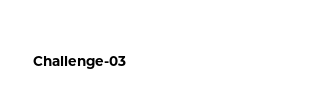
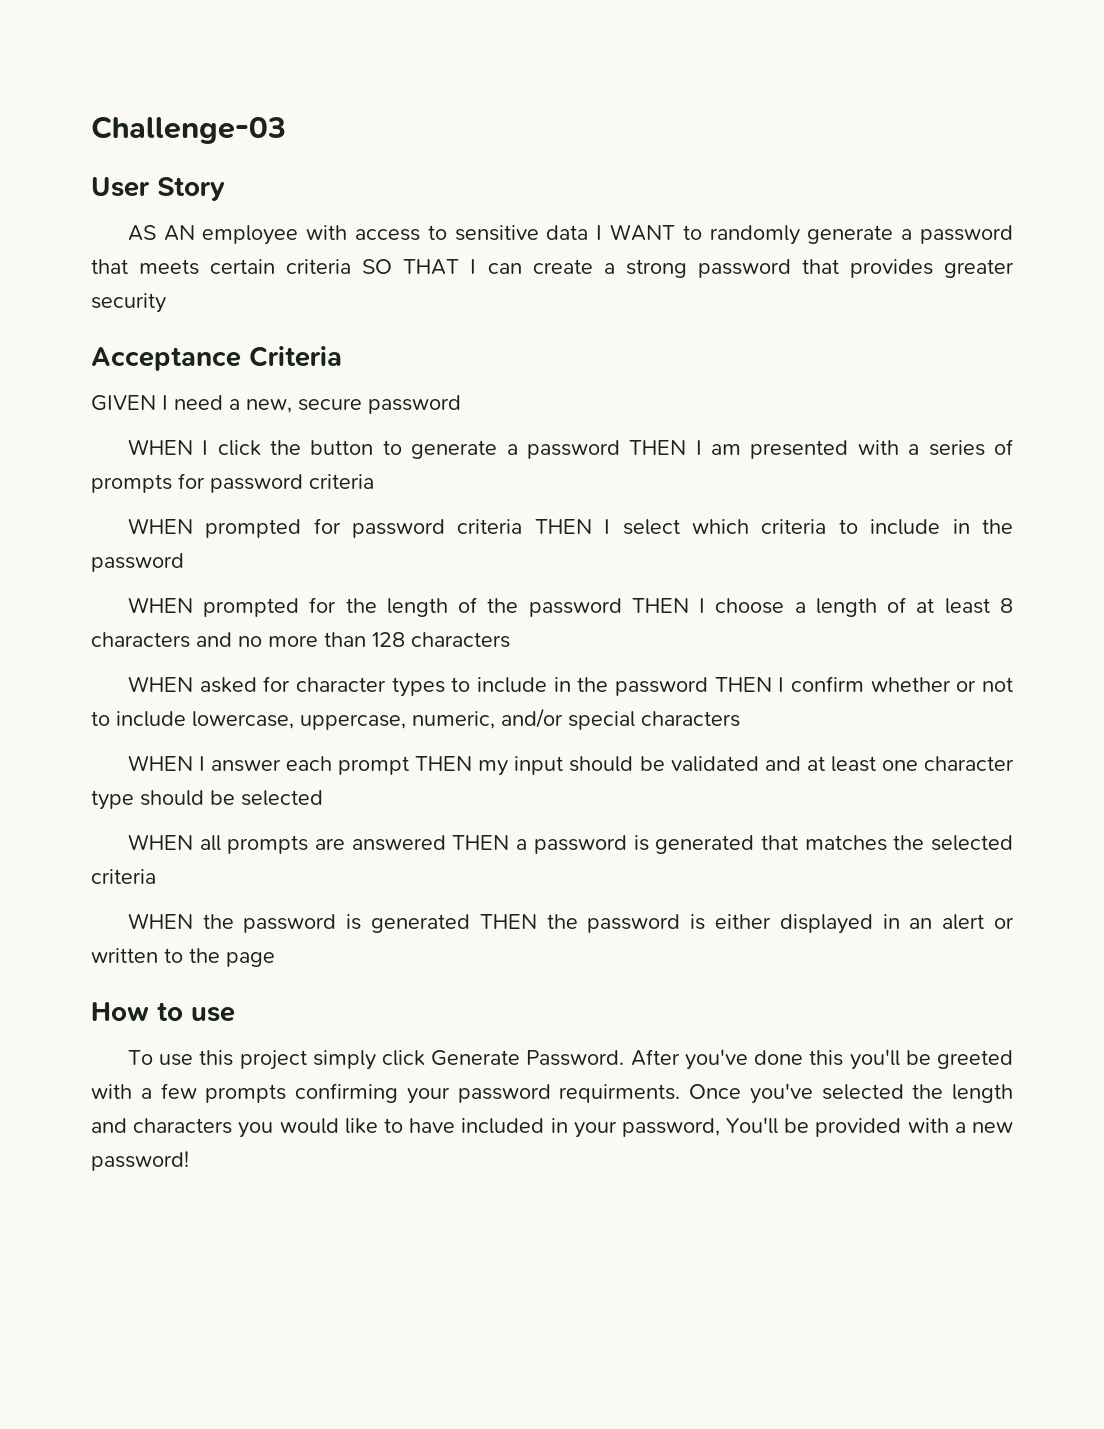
+ User Story
+ AS AN employee with access to sensitive data I WANT to randomly generate a password that meets certain criteria SO THAT I can create a strong password that provides greater security
+ Acceptance Criteria
+ GIVEN I need a new, secure password
+ WHEN I click the button to generate a password THEN I am presented with a series of prompts for password criteria
+ WHEN prompted for password criteria THEN I select which criteria to include in the password
+ WHEN prompted for the length of the password THEN I choose a length of at least 8 characters and no more than 128 characters
+ WHEN asked for character types to include in the password THEN I confirm whether or not to include lowercase, uppercase, numeric, and/or special characters
+ WHEN I answer each prompt THEN my input should be validated and at least one character type should be selected
+ WHEN all prompts are answered THEN a password is generated that matches the selected criteria
+ WHEN the password is generated THEN the password is either displayed in an alert or written to the page
+ How to use
+ To use this project simply click Generate Password. After you've done this you'll be greeted with a few prompts confirming your password requirments. Once you've selected the length and characters you would like to have included in your password, You'll be provided with a new password!

